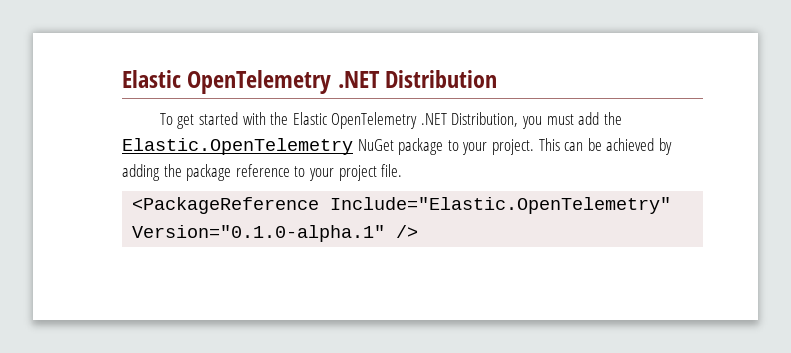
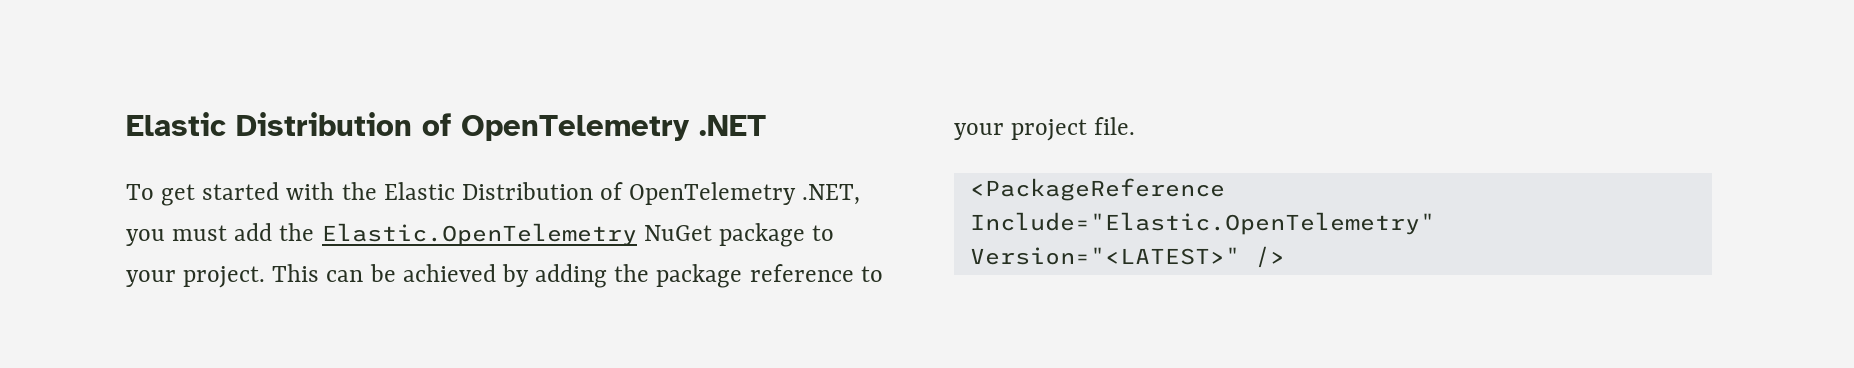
- Elastic OpenTelemetry .NET Distribution
+ Elastic Distribution of OpenTelemetry .NET
- To get started with the Elastic OpenTelemetry .NET Distribution, you must add the Elastic.OpenTelemetry NuGet package to your project.
+ To get started with the Elastic Distribution of OpenTelemetry .NET, you must add the Elastic.OpenTelemetry NuGet package to your project.
- <PackageReference Include="Elastic.OpenTelemetry" Version="0.1.0-alpha.1" />
+ <PackageReference Include="Elastic.OpenTelemetry" Version="<LATEST>" />

